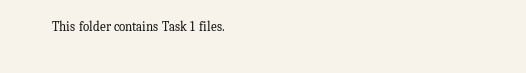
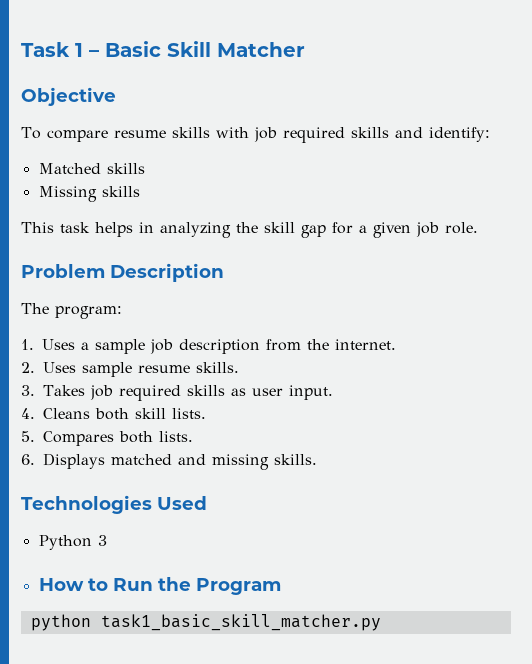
- This folder contains Task 1 files.
+ Task 1 – Basic Skill Matcher
+ Objective
+ To compare resume skills with job required skills and identify:
+ Matched skills
+ Missing skills
+ This task helps in analyzing the skill gap for a given job role.
+ Problem Description
+ The program:
+ 1. Uses a sample job description from the internet.
+ 2. Uses sample resume skills.
+ 3. Takes job required skills as user input.
+ 4. Cleans both skill lists.
+ 5. Compares both lists.
+ 6. Displays matched and missing skills.
+ Technologies Used
+ Python 3
+ How to Run the Program
+ python task1_basic_skill_matcher.py

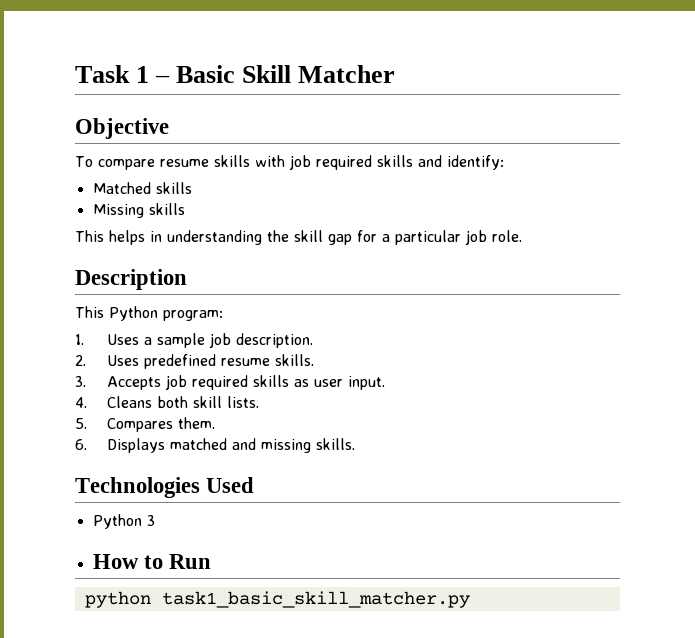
- This task helps in analyzing the skill gap for a given job role.
+ This helps in understanding the skill gap for a particular job role.
- Problem Description
+ Description
- The program:
+ This Python program:
- 1. Uses a sample job description from the internet.
+ 1. Uses a sample job description.
- 2. Uses sample resume skills.
+ 2. Uses predefined resume skills.
- 3. Takes job required skills as user input.
+ 3. Accepts job required skills as user input.
- 5. Compares both lists.
+ 5. Compares them.
- How to Run the Program
+ How to Run

